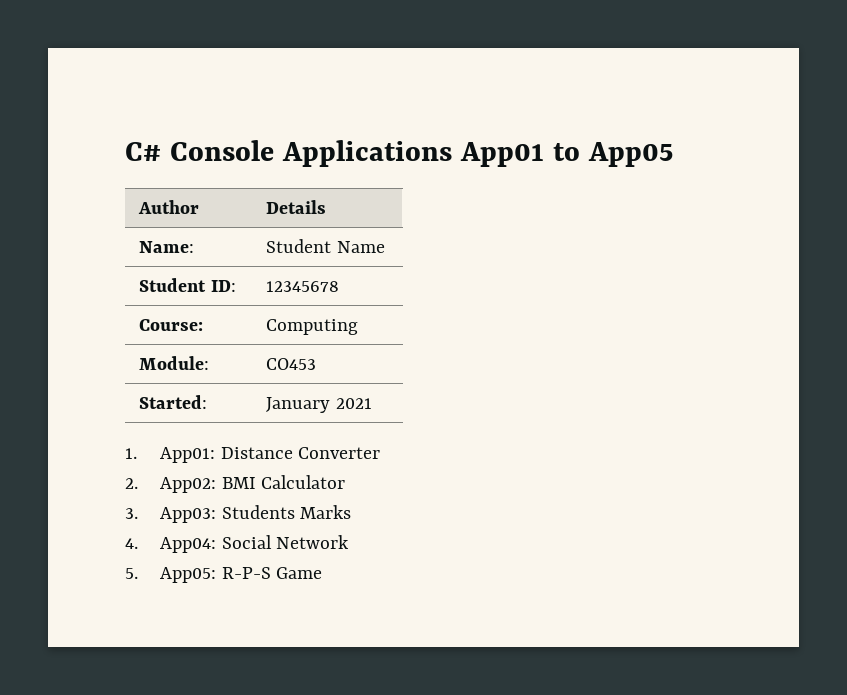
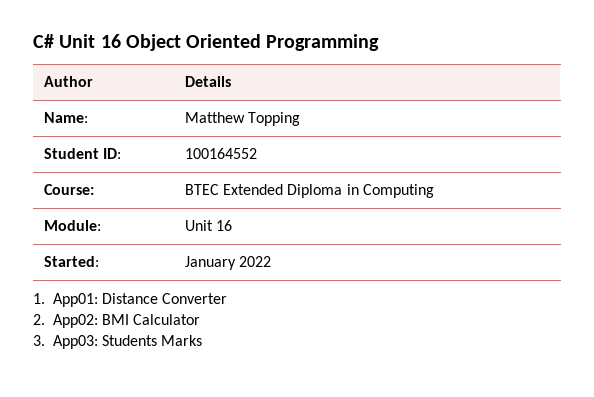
- C# Console Applications App01 to App05
+ C# Unit 16 Object Oriented Programming
- Name: | Student Name
+ Name: | Matthew Topping
- Student ID: | 12345678
+ Student ID: | 100164552
- Course: | Computing
+ Course: | BTEC Extended Diploma in Computing
- Module: | CO453
+ Module: | Unit 16
- Started: | January 2021
+ Started: | January 2022
- 4. App04: Social Network
- 5. App05: R-P-S Game

